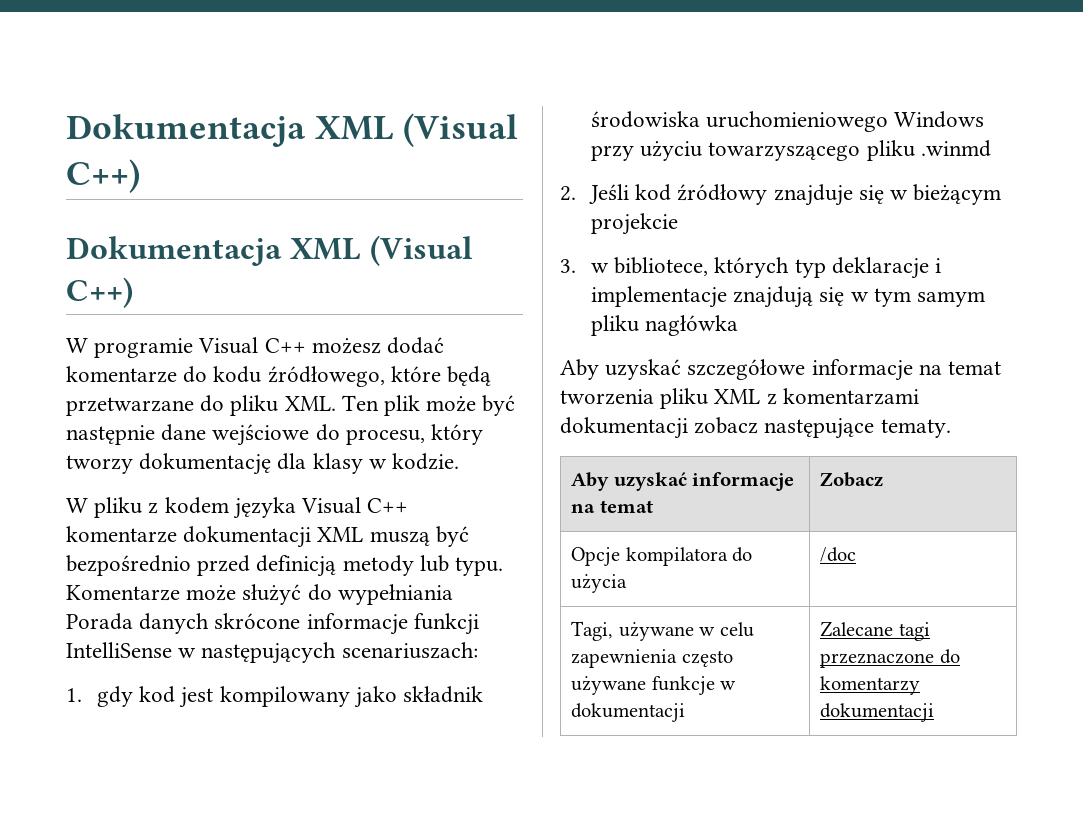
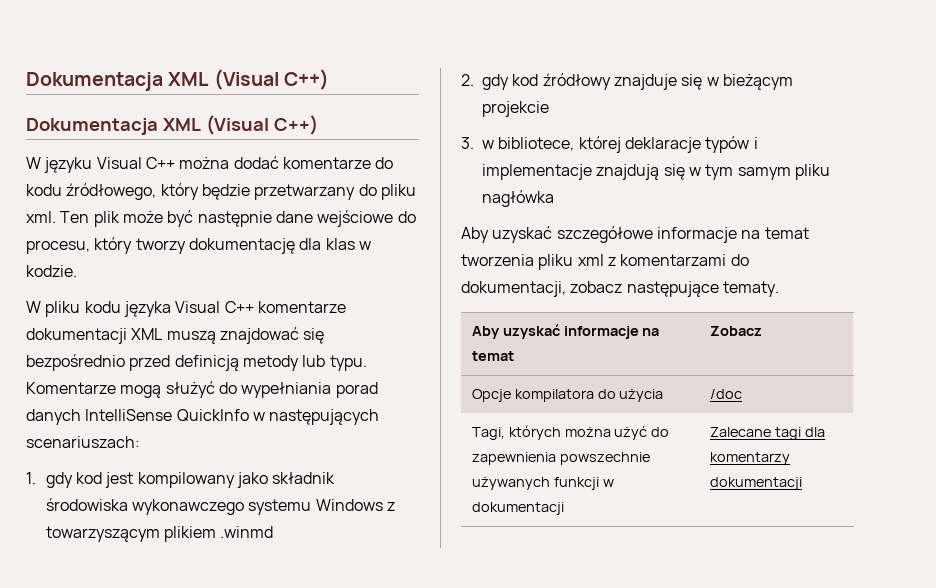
- W programie Visual C++ możesz dodać komentarze do kodu źródłowego, które będą przetwarzane do pliku XML. Ten plik może być następnie dane wejściowe do procesu, który tworzy dokumentację dla klasy w kodzie.
+ W języku Visual C++ można dodać komentarze do kodu źródłowego, który będzie przetwarzany do pliku xml. Ten plik może być następnie dane wejściowe do procesu, który tworzy dokumentację dla klas w kodzie.
- W pliku z kodem języka Visual C++ komentarze dokumentacji XML muszą być bezpośrednio przed definicją metody lub typu.
+ W pliku kodu języka Visual C++ komentarze dokumentacji XML muszą znajdować się bezpośrednio przed definicją metody lub typu.
- Komentarze może służyć do wypełniania Porada danych skrócone informacje funkcji IntelliSense w następujących scenariuszach:
+ Komentarze mogą służyć do wypełniania porad danych IntelliSense QuickInfo w następujących scenariuszach:
- 1. gdy kod jest kompilowany jako składnik środowiska uruchomieniowego Windows przy użyciu towarzyszącego pliku .winmd
+ 1. gdy kod jest kompilowany jako składnik środowiska wykonawczego systemu Windows z towarzyszącym plikiem .winmd
- 2. Jeśli kod źródłowy znajduje się w bieżącym projekcie
+ 2. gdy kod źródłowy znajduje się w bieżącym projekcie
- 3. w bibliotece, których typ deklaracje i implementacje znajdują się w tym samym pliku nagłówka
+ 3. w bibliotece, której deklaracje typów i implementacje znajdują się w tym samym pliku nagłówka
- Aby uzyskać szczegółowe informacje na temat tworzenia pliku XML z komentarzami dokumentacji zobacz następujące tematy.
+ Aby uzyskać szczegółowe informacje na temat tworzenia pliku xml z komentarzami do dokumentacji, zobacz następujące tematy.
- Tagi, używane w celu zapewnienia często używane funkcje w dokumentacji | Zalecane tagi przeznaczone do komentarzy dokumentacji
+ Tagi, których można użyć do zapewnienia powszechnie używanych funkcji w dokumentacji | Zalecane tagi dla komentarzy dokumentacji

